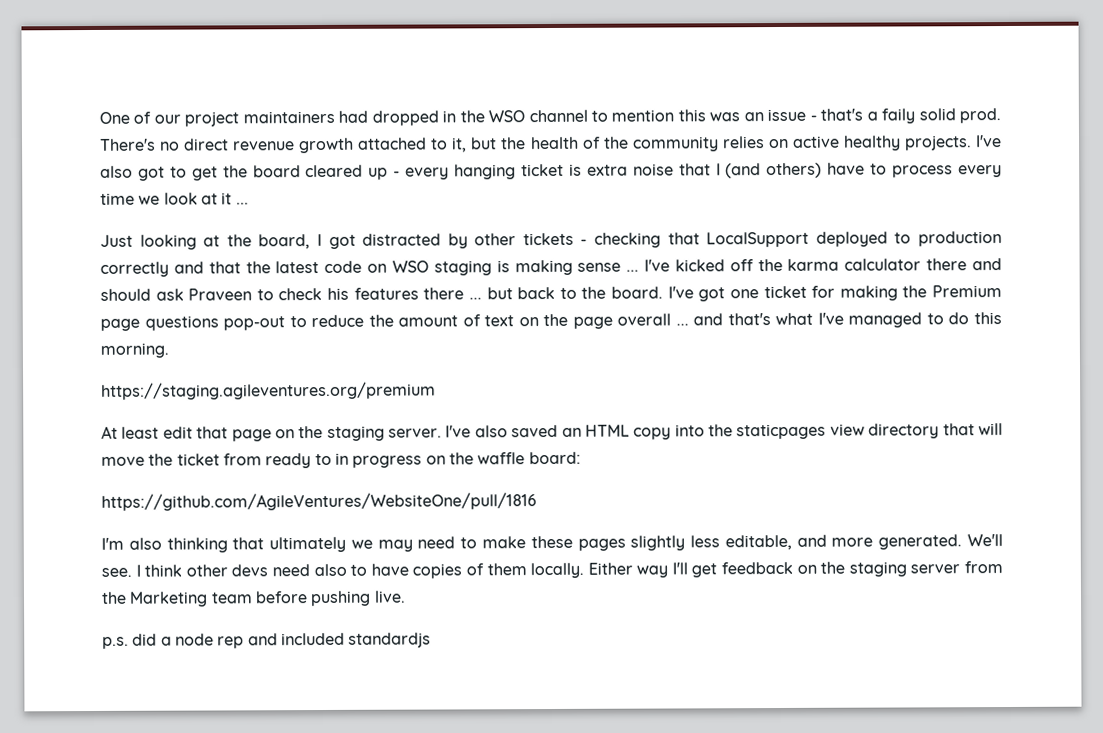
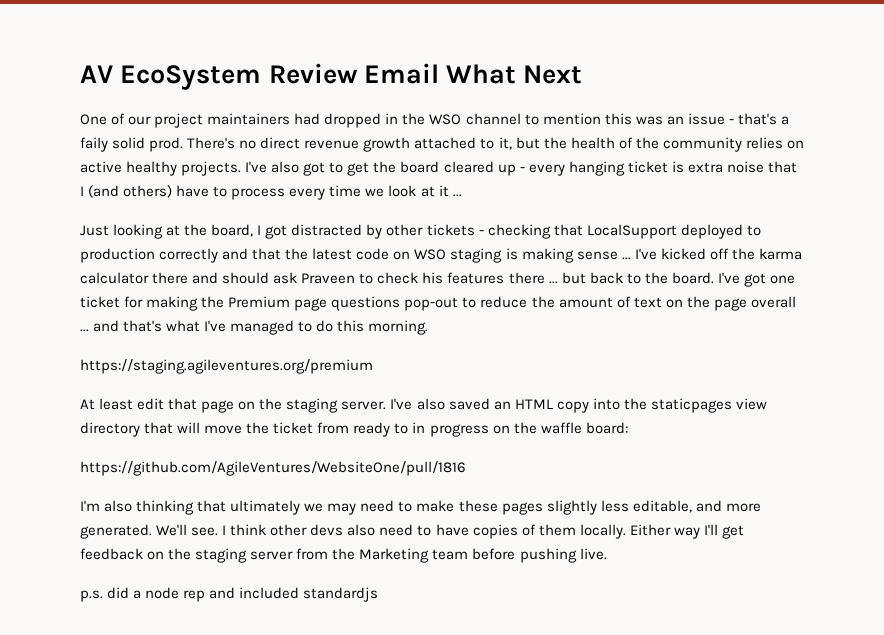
+ AV EcoSystem Review Email What Next
- I think other devs need also to have copies of them locally.
+ I think other devs also need to have copies of them locally.

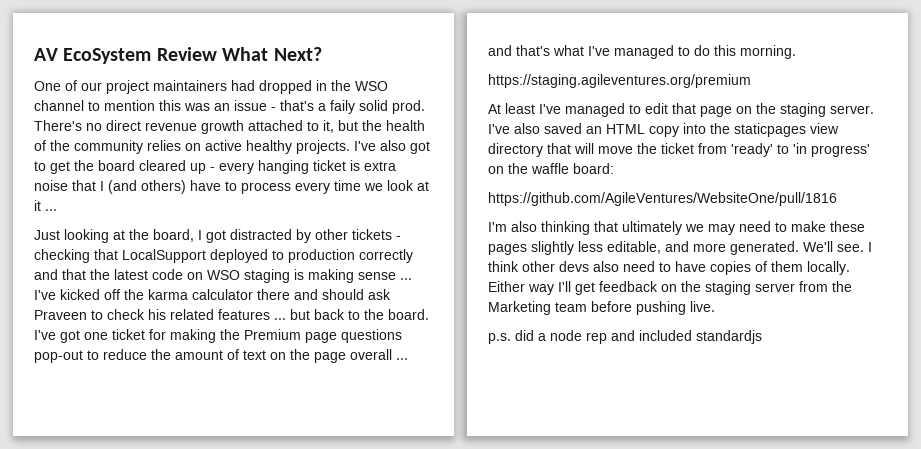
- AV EcoSystem Review Email What Next
+ AV EcoSystem Review What Next?
- I've kicked off the karma calculator there and should ask Praveen to check his features there ... but back to the board.
+ I've kicked off the karma calculator there and should ask Praveen to check his related features ... but back to the board.
- At least edit that page on the staging server.
+ At least I've managed to edit that page on the staging server.
- I've also saved an HTML copy into the staticpages view directory that will move the ticket from ready to in progress on the waffle board:
+ I've also saved an HTML copy into the staticpages view directory that will move the ticket from 'ready' to 'in progress' on the waffle board:

